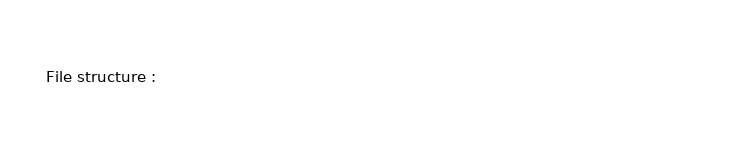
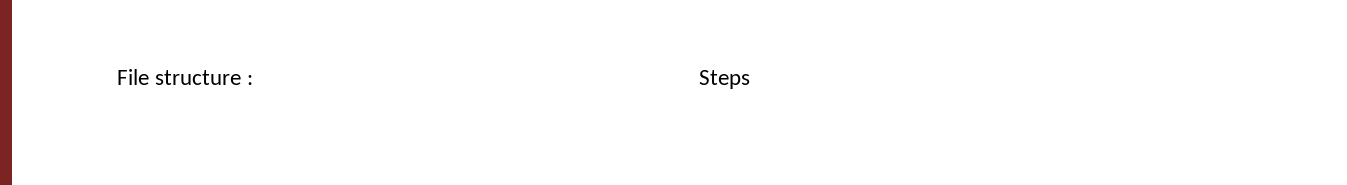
+ Steps

